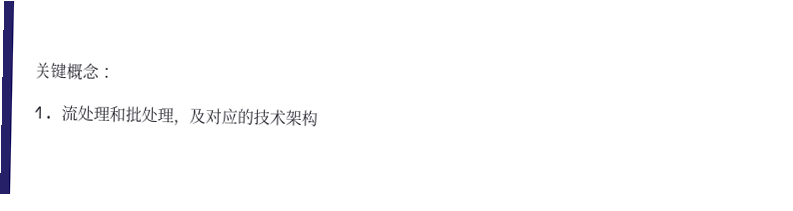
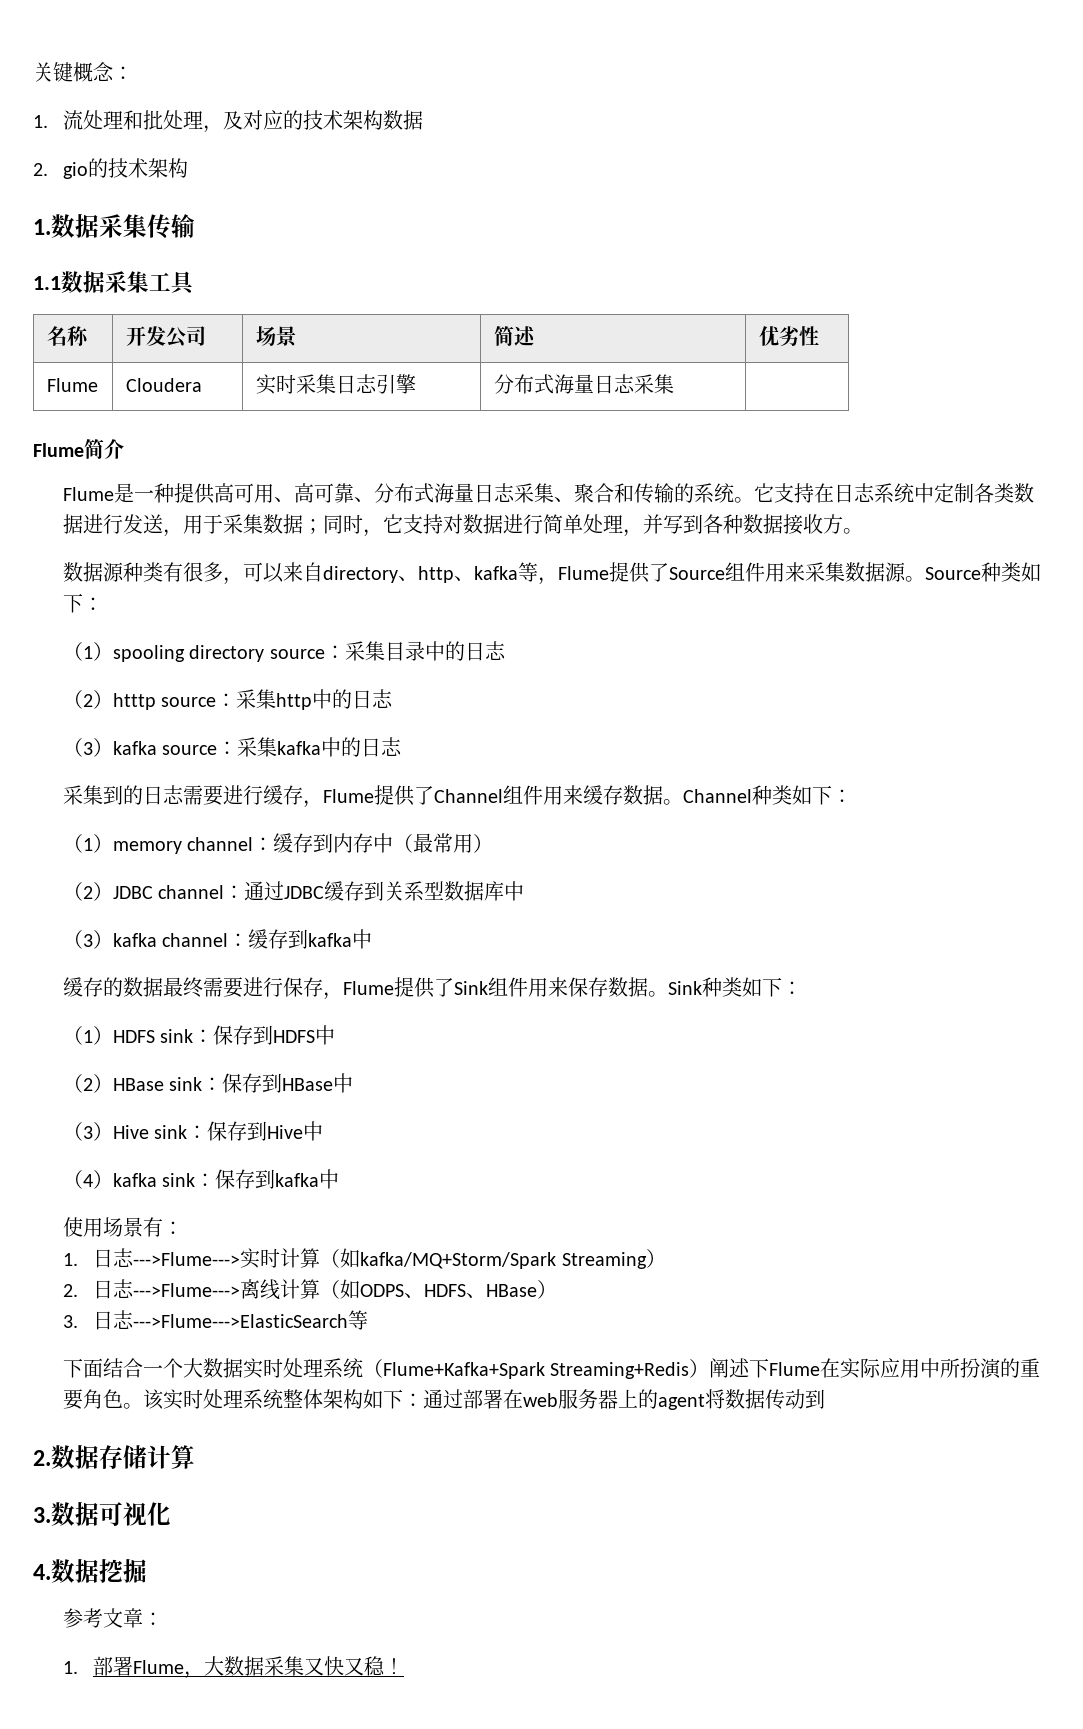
- 1.流处理和批处理，及对应的技术架构
+ 1.流处理和批处理，及对应的技术架构数据
+ 2. gio的技术架构
+ 1.数据采集传输
+ 1.1数据采集工具
+ 名称 | 开发公司 | 场景 | 简述 | 优劣性
+ Flume | Cloudera | 实时采集日志引擎 | 分布式海量日志采集 |
+ Flume简介
+ Flume是一种提供高可用、高可靠、分布式海量日志采集、聚合和传输的系统。它支持在日志系统中定制各类数据进行发送，用于采集数据；同时，它支持对数据进行简单处理，并写到各种数据接收方。
+ 数据源种类有很多，可以来自directory、http、kafka等，Flume提供了Source组件用来采集数据源。Source种类如下：
+ （1）spooling directory source：采集目录中的日志
+ （2）htttp source：采集http中的日志
+ （3）kafka source：采集kafka中的日志
+ 采集到的日志需要进行缓存，Flume提供了Channel组件用来缓存数据。Channel种类如下：
+ （1）memory channel：缓存到内存中（最常用）
+ （2）JDBC channel：通过JDBC缓存到关系型数据库中
+ （3）kafka channel：缓存到kafka中
+ 缓存的数据最终需要进行保存，Flume提供了Sink组件用来保存数据。Sink种类如下：
+ （1）HDFS sink：保存到HDFS中
+ （2）HBase sink：保存到HBase中
+ （3）Hive sink：保存到Hive中
+ （4）kafka sink：保存到kafka中
+ 使用场景有：
+ 1.日志--->Flume--->实时计算（如kafka/MQ+Storm/Spark Streaming）
+ 2.日志--->Flume--->离线计算（如ODPS、HDFS、HBase）
+ 3.日志--->Flume--->ElasticSearch等
+ 下面结合一个大数据实时处理系统（Flume+Kafka+Spark Streaming+Redis）阐述下Flume在实际应用中所扮演的重要角色。该实时处理系统整体架构如下：通过部署在web服务器上的agent将数据传动到
+ 2.数据存储计算
+ 3.数据可视化
+ 4.数据挖掘
+ 参考文章：
+ 1.部署Flume，大数据采集又快又稳！

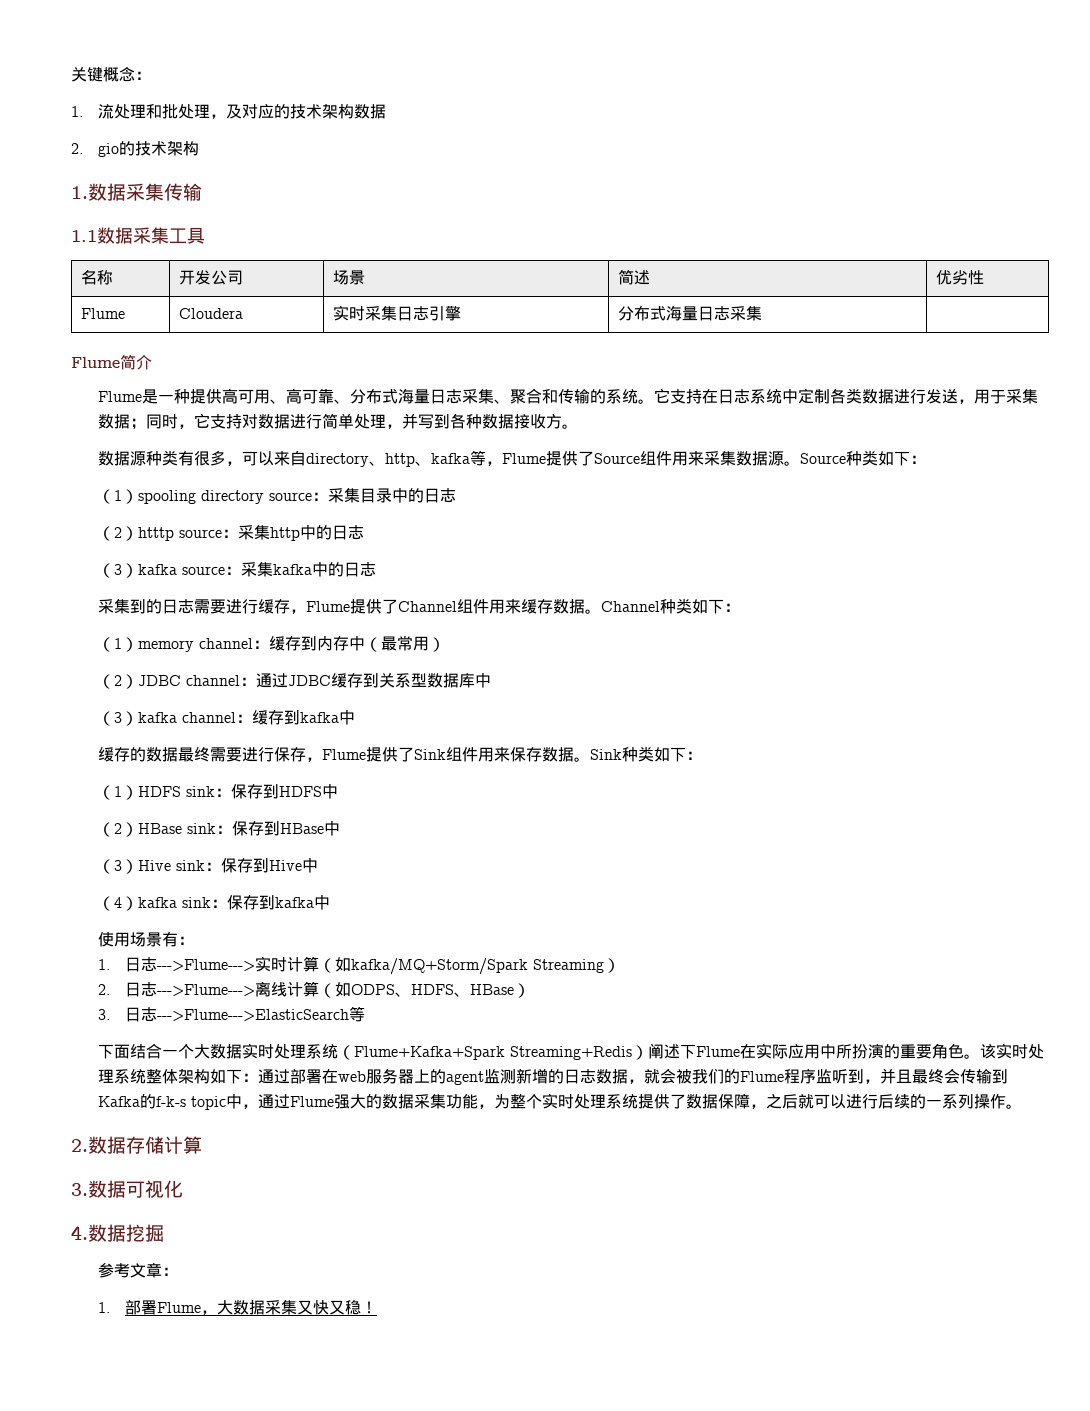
- 该实时处理系统整体架构如下：通过部署在web服务器上的agent将数据传动到
+ 该实时处理系统整体架构如下：通过部署在web服务器上的agent监测新增的日志数据，就会被我们的Flume程序监听到，并且最终会传输到Kafka的f-k-s topic中，通过Flume强大的数据采集功能，为整个实时处理系统提供了数据保障，之后就可以进行后续的一系列操作。

